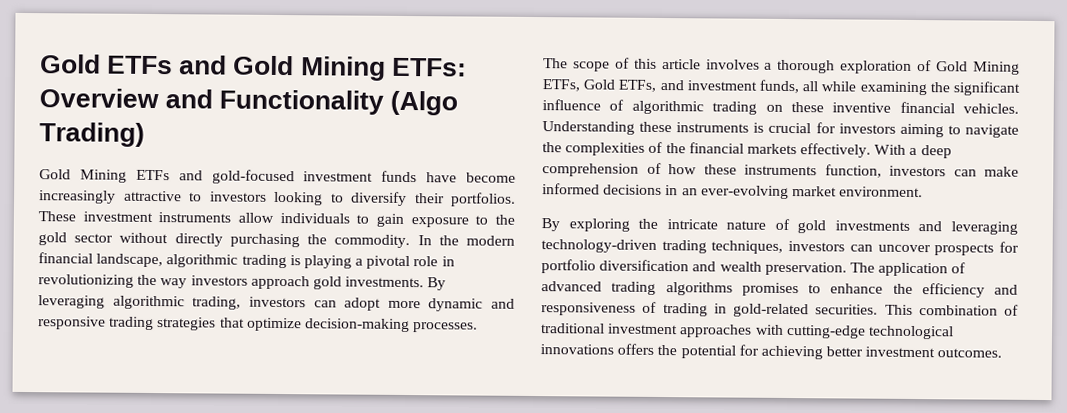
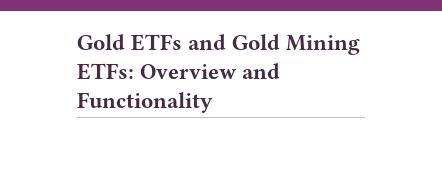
- Gold ETFs and Gold Mining ETFs: Overview and Functionality (Algo Trading)
- Gold Mining ETFs and gold-focused investment funds have become increasingly attractive to investors looking to diversify their portfolios. These investment instruments allow individuals to gain exposure to the gold sector without directly purchasing the commodity. In the modern financial landscape, algorithmic trading is playing a pivotal role in revolutionizing the way investors approach gold investments. By leveraging algorithmic trading, investors can adopt more dynamic and responsive trading strategies that optimize decision-making processes.
- The scope of this article involves a thorough exploration of Gold Mining ETFs, Gold ETFs, and investment funds, all while examining the significant influence of algorithmic trading on these inventive financial vehicles. Understanding these instruments is crucial for investors aiming to navigate the complexities of the financial markets effectively. With a deep comprehension of how these instruments function, investors can make informed decisions in an ever-evolving market environment.
- By exploring the intricate nature of gold investments and leveraging technology-driven trading techniques, investors can uncover prospects for portfolio diversification and wealth preservation. The application of advanced trading algorithms promises to enhance the efficiency and responsiveness of trading in gold-related securities. This combination of traditional investment approaches with cutting-edge technological innovations offers the potential for achieving better investment outcomes.
+ Gold ETFs and Gold Mining ETFs: Overview and Functionality

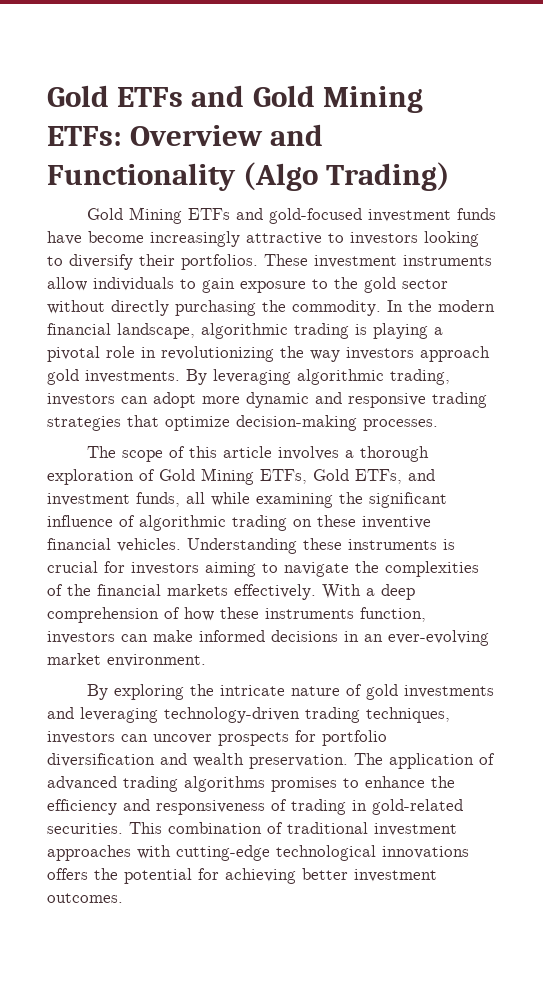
- Gold ETFs and Gold Mining ETFs: Overview and Functionality
+ Gold ETFs and Gold Mining ETFs: Overview and Functionality (Algo Trading)
+ Gold Mining ETFs and gold-focused investment funds have become increasingly attractive to investors looking to diversify their portfolios. These investment instruments allow individuals to gain exposure to the gold sector without directly purchasing the commodity. In the modern financial landscape, algorithmic trading is playing a pivotal role in revolutionizing the way investors approach gold investments. By leveraging algorithmic trading, investors can adopt more dynamic and responsive trading strategies that optimize decision-making processes.
+ The scope of this article involves a thorough exploration of Gold Mining ETFs, Gold ETFs, and investment funds, all while examining the significant influence of algorithmic trading on these inventive financial vehicles. Understanding these instruments is crucial for investors aiming to navigate the complexities of the financial markets effectively. With a deep comprehension of how these instruments function, investors can make informed decisions in an ever-evolving market environment.
+ By exploring the intricate nature of gold investments and leveraging technology-driven trading techniques, investors can uncover prospects for portfolio diversification and wealth preservation. The application of advanced trading algorithms promises to enhance the efficiency and responsiveness of trading in gold-related securities. This combination of traditional investment approaches with cutting-edge technological innovations offers the potential for achieving better investment outcomes.

